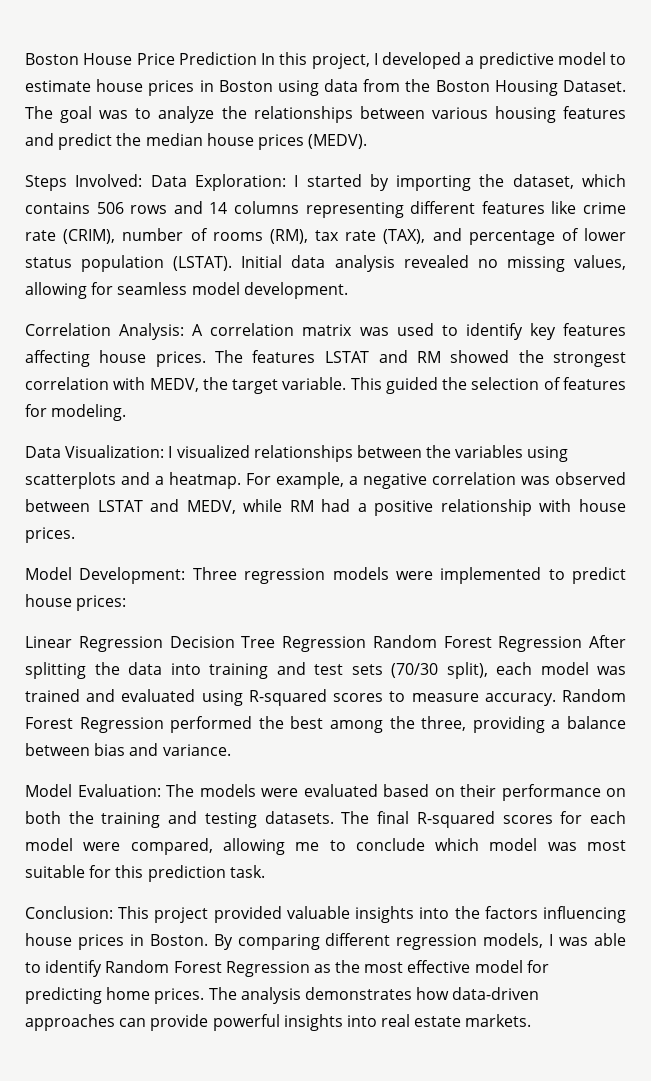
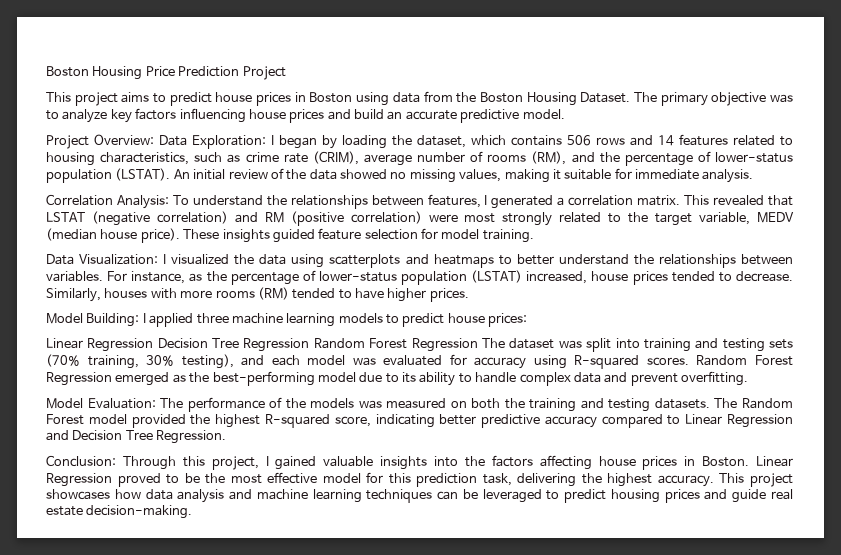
- Boston House Price Prediction In this project, I developed a predictive model to estimate house prices in Boston using data from the Boston Housing Dataset.
+ Boston Housing Price Prediction Project
+ This project aims to predict house prices in Boston using data from the Boston Housing Dataset.
- The goal was to analyze the relationships between various housing features and predict the median house prices (MEDV).
- Steps Involved: Data Exploration: I started by importing the dataset, which contains 506 rows and 14 columns representing different features like crime rate (CRIM), number of rooms (RM), tax rate (TAX), and percentage of lower status population (LSTAT). Initial data analysis revealed no missing values, allowing for seamless model development.
- Correlation Analysis: A correlation matrix was used to identify key features affecting house prices. The features LSTAT and RM showed the strongest correlation with MEDV, the target variable. This guided the selection of features for modeling.
- Data Visualization: I visualized relationships between the variables using scatterplots and a heatmap. For example, a negative correlation was observed between LSTAT and MEDV, while RM had a positive relationship with house prices.
- Model Development: Three regression models were implemented to predict house prices:
+ The primary objective was to analyze key factors influencing house prices and build an accurate predictive model.
+ Project Overview: Data Exploration: I began by loading the dataset, which contains 506 rows and 14 features related to housing characteristics, such as crime rate (CRIM), average number of rooms (RM), and the percentage of lower-status population (LSTAT). An initial review of the data showed no missing values, making it suitable for immediate analysis.
+ Correlation Analysis: To understand the relationships between features, I generated a correlation matrix. This revealed that LSTAT (negative correlation) and RM (positive correlation) were most strongly related to the target variable, MEDV (median house price). These insights guided feature selection for model training.
+ Data Visualization: I visualized the data using scatterplots and heatmaps to better understand the relationships between variables. For instance, as the percentage of lower-status population (LSTAT) increased, house prices tended to decrease. Similarly, houses with more rooms (RM) tended to have higher prices.
+ Model Building: I applied three machine learning models to predict house prices:
- Linear Regression Decision Tree Regression Random Forest Regression After splitting the data into training and test sets (70/30 split), each model was trained and evaluated using R-squared scores to measure accuracy. Random Forest Regression performed the best among the three, providing a balance between bias and variance.
- Model Evaluation: The models were evaluated based on their performance on both the training and testing datasets.
+ Linear Regression Decision Tree Regression Random Forest Regression The dataset was split into training and testing sets (70% training, 30% testing), and each model was evaluated for accuracy using R-squared scores. Random Forest Regression emerged as the best-performing model due to its ability to handle complex data and prevent overfitting.
+ Model Evaluation: The performance of the models was measured on both the training and testing datasets.
- The final R-squared scores for each model were compared, allowing me to conclude which model was most suitable for this prediction task.
- Conclusion: This project provided valuable insights into the factors influencing house prices in Boston.
+ The Random Forest model provided the highest R-squared score, indicating better predictive accuracy compared to Linear Regression and Decision Tree Regression.
+ Conclusion: Through this project, I gained valuable insights into the factors affecting house prices in Boston.
- By comparing different regression models, I was able to identify Random Forest Regression as the most effective model for predicting home prices. The analysis demonstrates how data-driven approaches can provide powerful insights into real estate markets.
+ Linear Regression proved to be the most effective model for this prediction task, delivering the highest accuracy. This project showcases how data analysis and machine learning techniques can be leveraged to predict housing prices and guide real estate decision-making.

